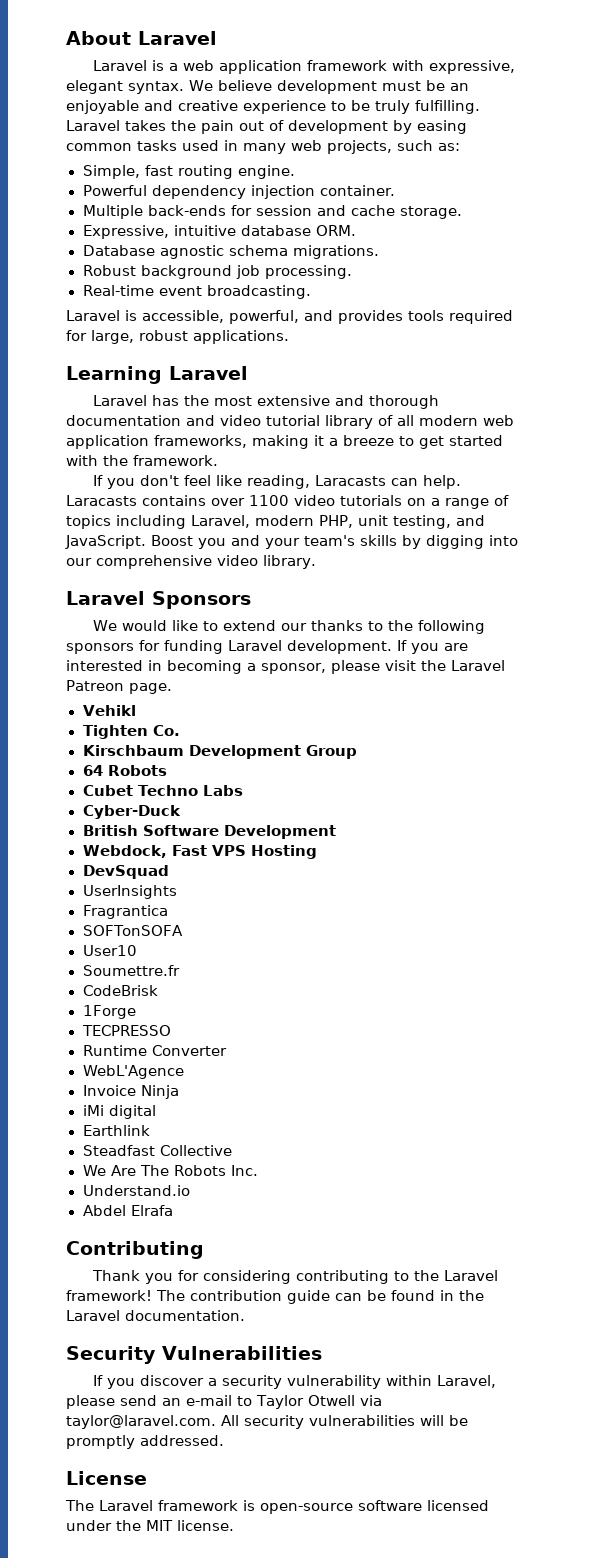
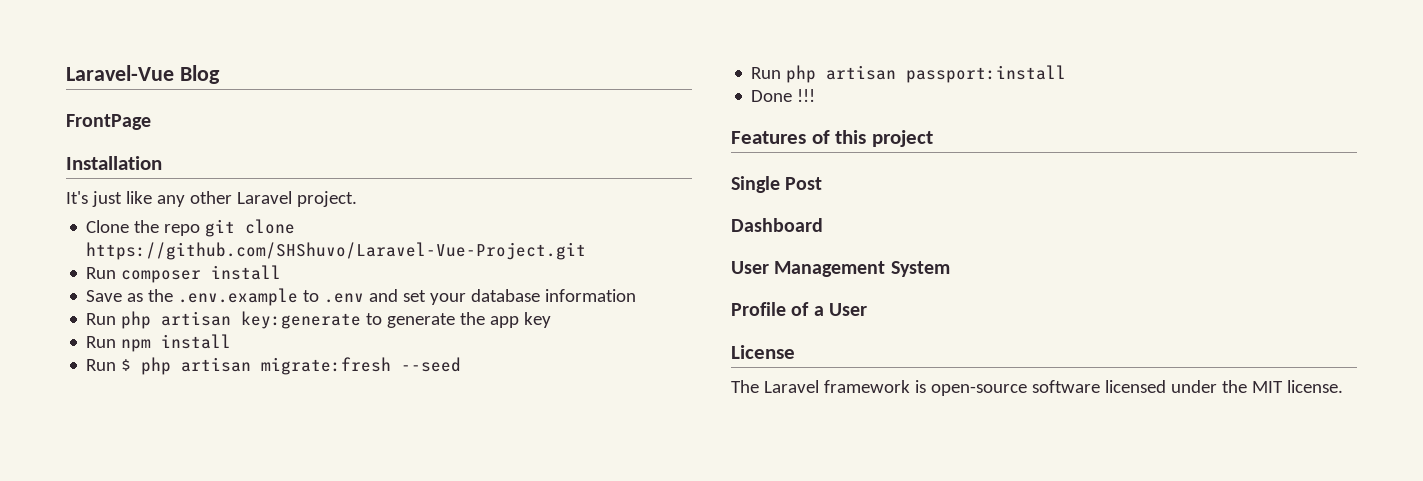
- About Laravel
- Laravel is a web application framework with expressive, elegant syntax. We believe development must be an enjoyable and creative experience to be truly fulfilling. Laravel takes the pain out of development by easing common tasks used in many web projects, such as:
- Simple, fast routing engine.
- Powerful dependency injection container.
- Multiple back-ends for session and cache storage.
- Expressive, intuitive database ORM.
- Database agnostic schema migrations.
- Robust background job processing.
- Real-time event broadcasting.
- Laravel is accessible, powerful, and provides tools required for large, robust applications.
- Learning Laravel
- Laravel has the most extensive and thorough documentation and video tutorial library of all modern web application frameworks, making it a breeze to get started with the framework.
- If you don't feel like reading, Laracasts can help. Laracasts contains over 1100 video tutorials on a range of topics including Laravel, modern PHP, unit testing, and JavaScript. Boost you and your team's skills by digging into our comprehensive video library.
- Laravel Sponsors
- We would like to extend our thanks to the following sponsors for funding Laravel development. If you are interested in becoming a sponsor, please visit the Laravel Patreon page.
- Vehikl
- Tighten Co.
- Kirschbaum Development Group
- 64 Robots
- Cubet Techno Labs
- Cyber-Duck
- British Software Development
- Webdock, Fast VPS Hosting
- DevSquad
- UserInsights
- Fragrantica
- SOFTonSOFA
- User10
- Soumettre.fr
- CodeBrisk
- 1Forge
- TECPRESSO
- Runtime Converter
- WebL'Agence
- Invoice Ninja
- iMi digital
- Earthlink
- Steadfast Collective
- We Are The Robots Inc.
- Understand.io
- Abdel Elrafa
- Contributing
- Thank you for considering contributing to the Laravel framework! The contribution guide can be found in the Laravel documentation.
- Security Vulnerabilities
- If you discover a security vulnerability within Laravel, please send an e-mail to Taylor Otwell via taylor@laravel.com. All security vulnerabilities will be promptly addressed.
+ Laravel-Vue Blog
+ FrontPage
+ Installation
+ It's just like any other Laravel project.
+ Clone the repo git clone https://github.com/SHShuvo/Laravel-Vue-Project.git
+ Run composer install
+ Save as the .env.example to .env and set your database information
+ Run php artisan key:generate to generate the app key
+ Run npm install
+ Run $ php artisan migrate:fresh --seed
+ Run php artisan passport:install
+ Done !!!
+ Features of this project
+ Single Post
+ Dashboard
+ User Management System
+ Profile of a User

